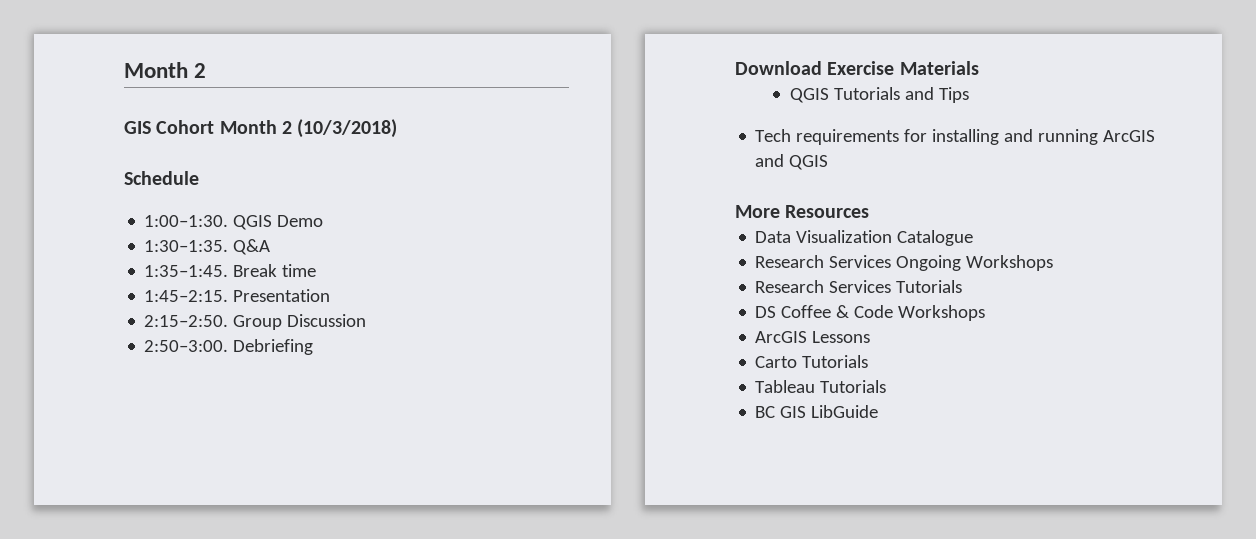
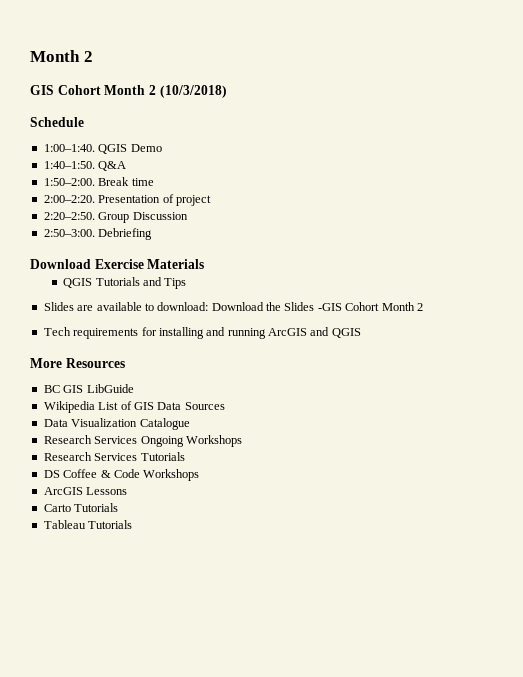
- 1:00–1:30.
+ 1:00–1:40.
- 1:30–1:35.
+ 1:40–1:50.
- 1:35–1:45.
+ 1:50–2:00.
- 1:45–2:15.
+ 2:00–2:20.
- Presentation
- 2:15–2:50.
+ Presentation of project
+ 2:20–2:50.
+ Slides are available to download: Download the Slides -GIS Cohort Month 2
+ BC GIS LibGuide
+ Wikipedia List of GIS Data Sources
- BC GIS LibGuide

